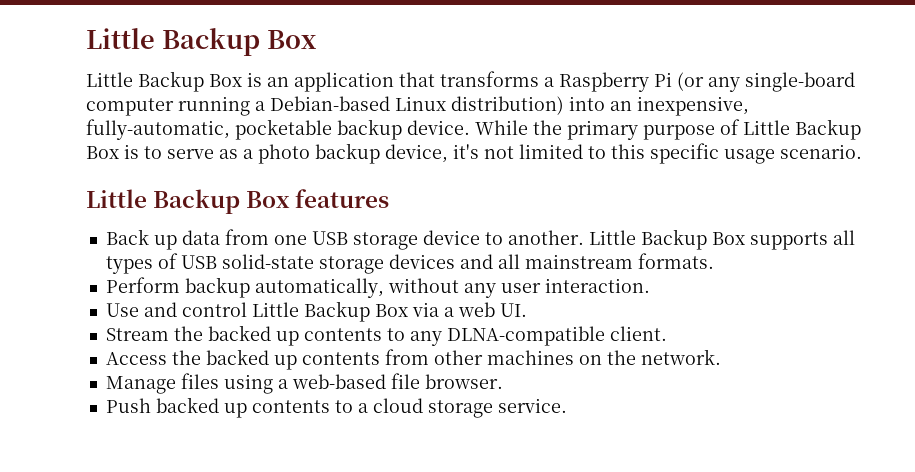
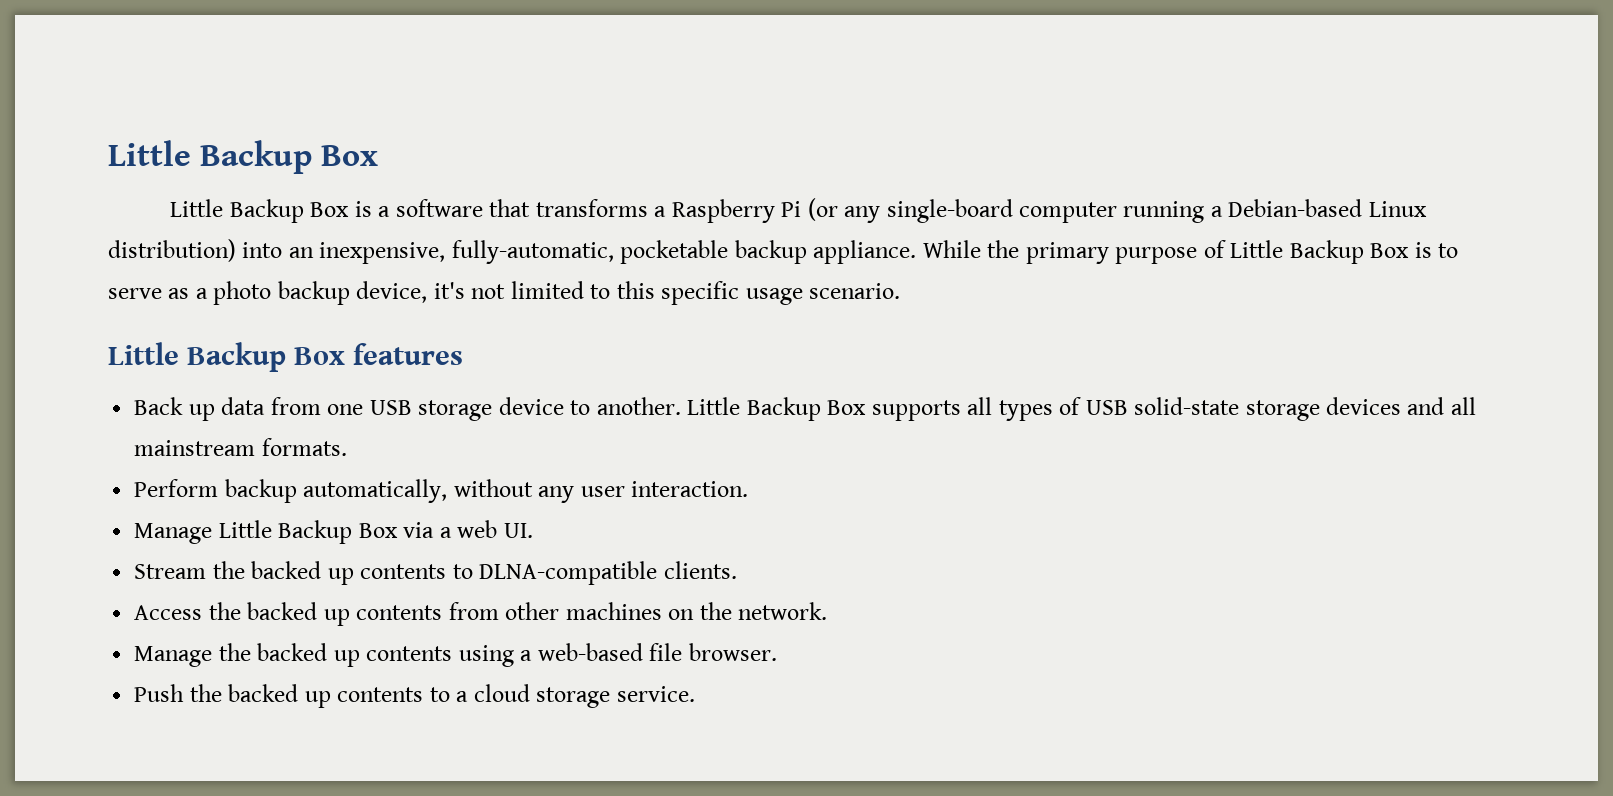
- Little Backup Box is an application that transforms a Raspberry Pi (or any single-board computer running a Debian-based Linux distribution) into an inexpensive, fully-automatic, pocketable backup device.
+ Little Backup Box is a software that transforms a Raspberry Pi (or any single-board computer running a Debian-based Linux distribution) into an inexpensive, fully-automatic, pocketable backup appliance.
- Use and control Little Backup Box via a web UI.
+ Manage Little Backup Box via a web UI.
- Stream the backed up contents to any DLNA-compatible client.
+ Stream the backed up contents to DLNA-compatible clients.
- Manage files using a web-based file browser.
+ Manage the backed up contents using a web-based file browser.
- Push backed up contents to a cloud storage service.
+ Push the backed up contents to a cloud storage service.

